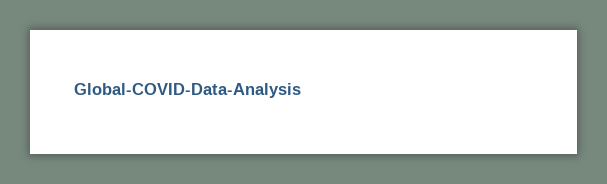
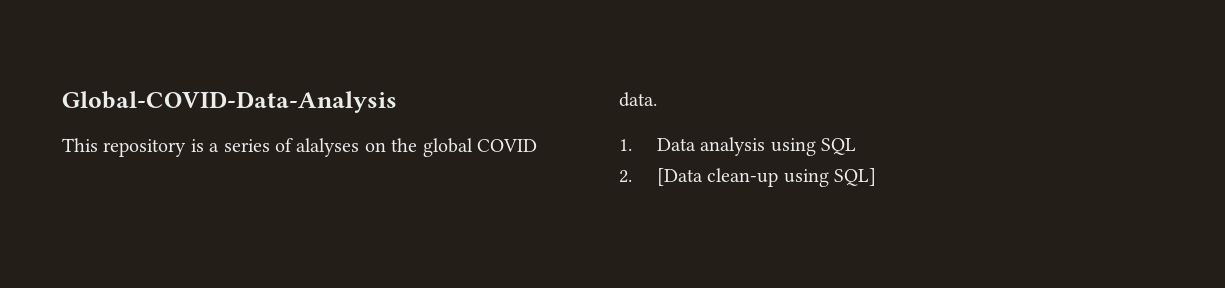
+ This repository is a series of alalyses on the global COVID data.
+ 1. Data analysis using SQL
+ 2. [Data clean-up using SQL]

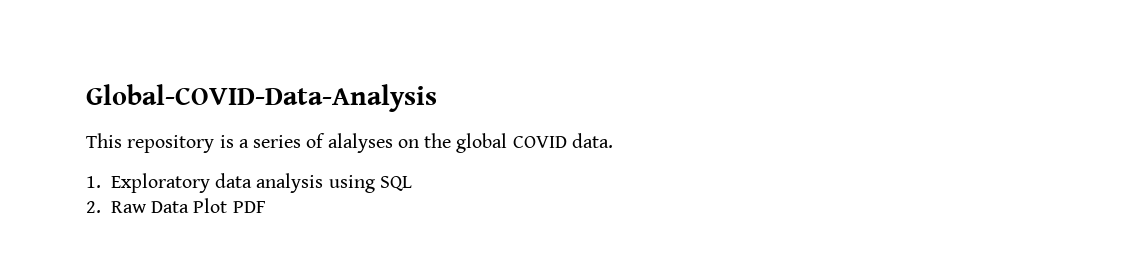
- 1. Data analysis using SQL
+ 1. Exploratory data analysis using SQL
- 2. [Data clean-up using SQL]
+ 2. Raw Data Plot PDF

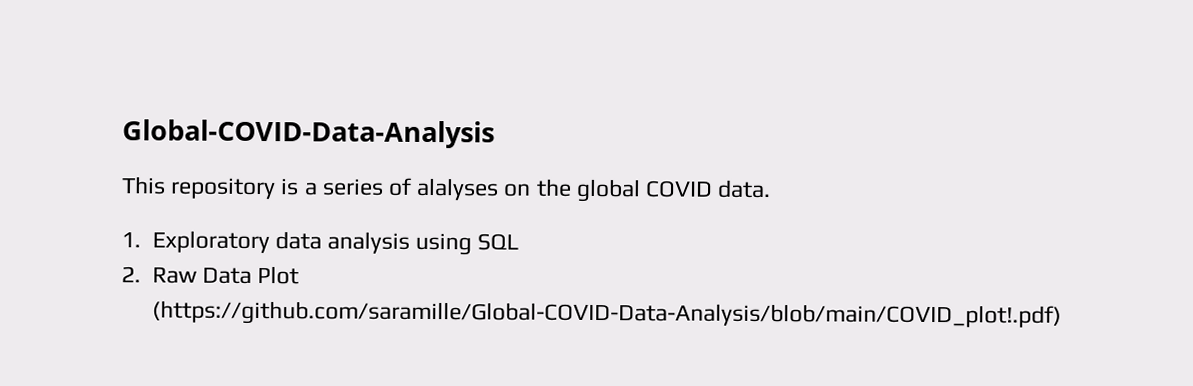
- 2. Raw Data Plot PDF
+ 2. Raw Data Plot (https://github.com/saramille/Global-COVID-Data-Analysis/blob/main/COVID_plot!.pdf)

